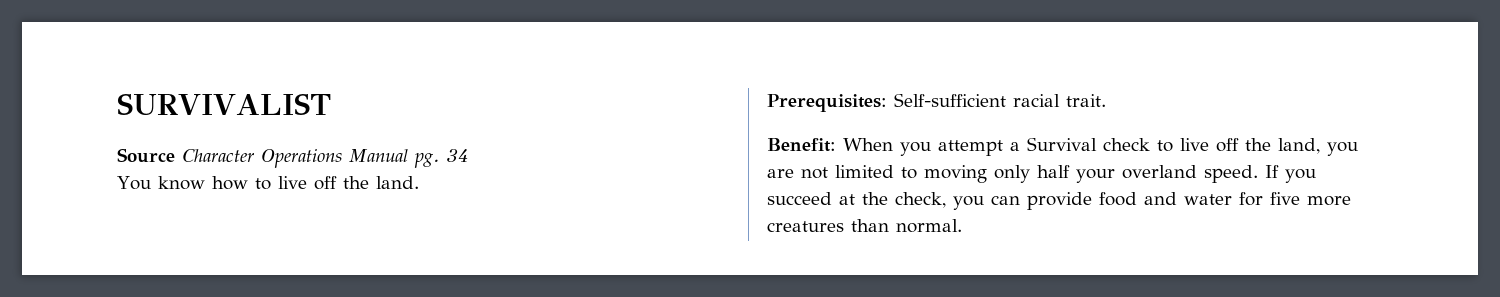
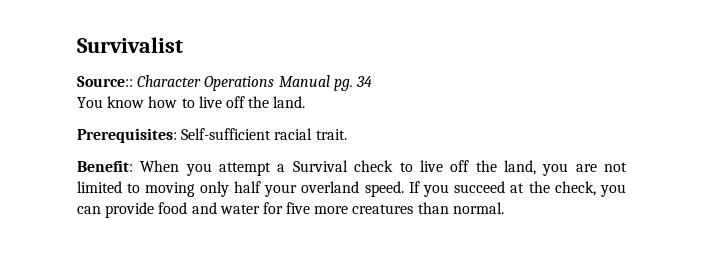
- SURVIVALIST
- Source Character Operations Manual pg.
+ Survivalist
+ Source:: Character Operations Manual pg.

